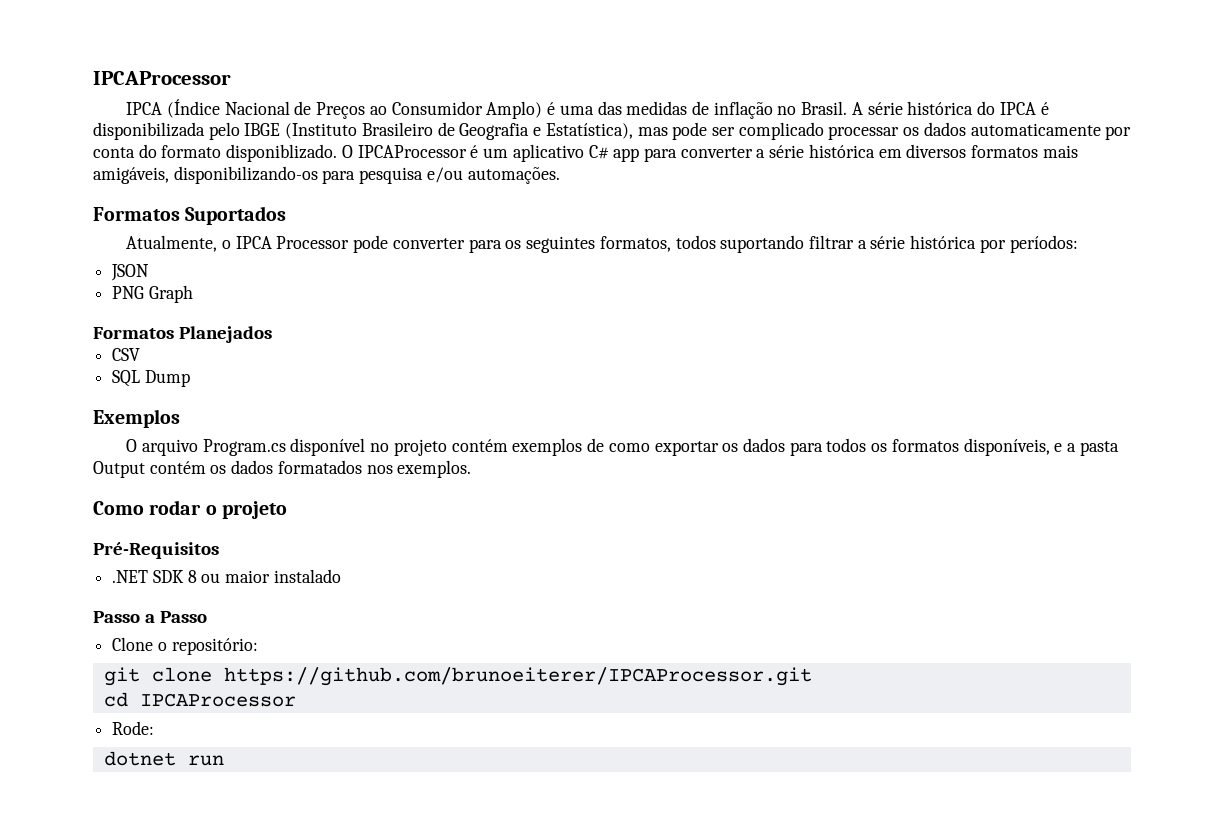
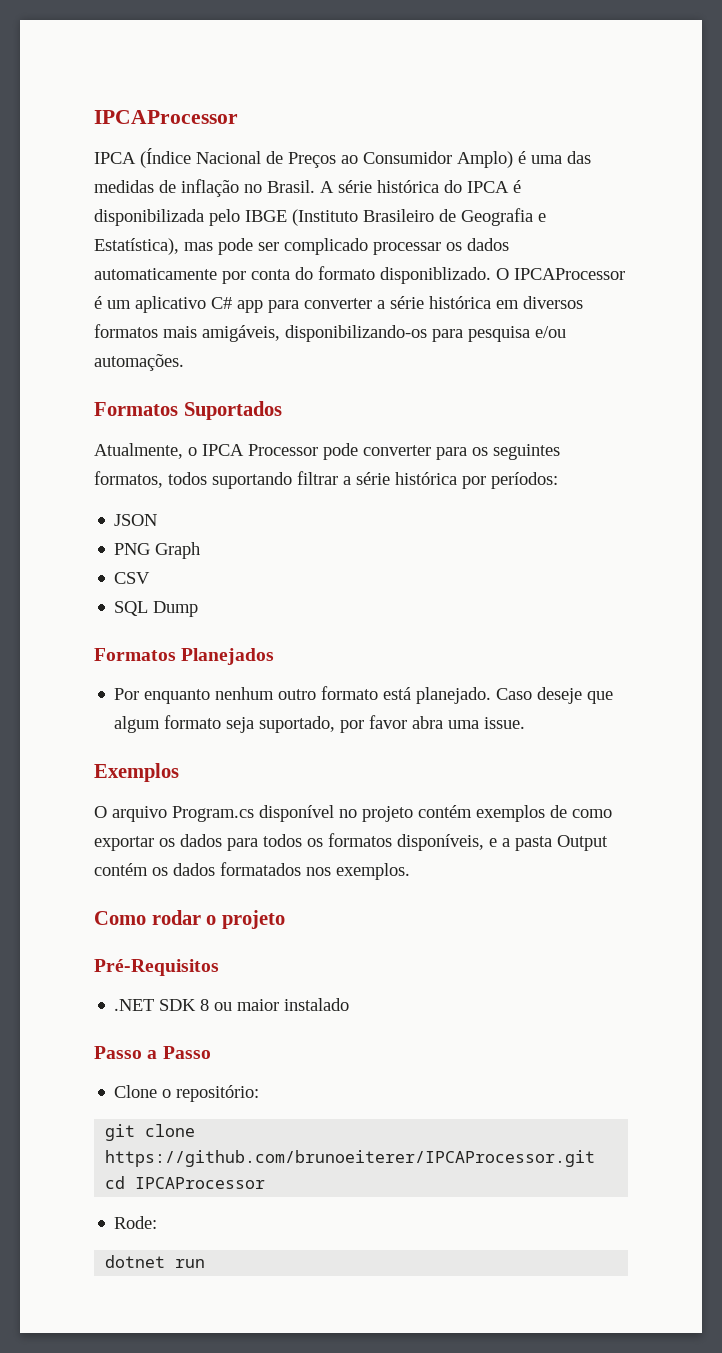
- Formatos Planejados
+ Formatos Planejados
+ Por enquanto nenhum outro formato está planejado. Caso deseje que algum formato seja suportado, por favor abra uma issue.

